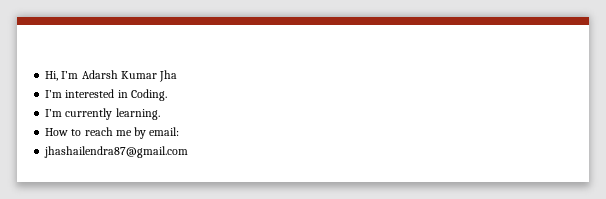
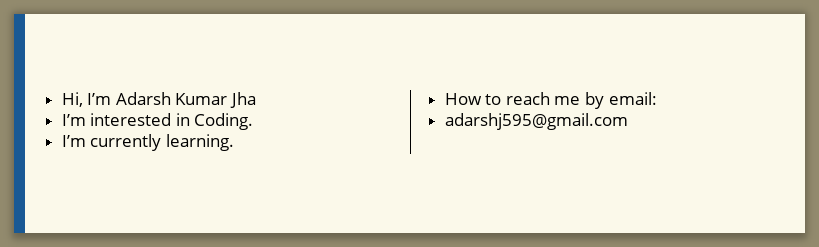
- jhashailendra87@gmail.com
+ adarshj595@gmail.com

